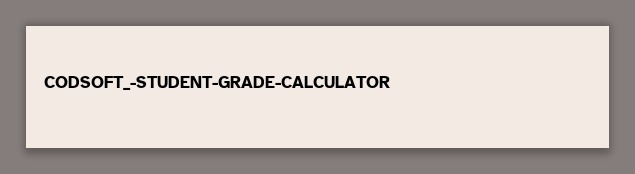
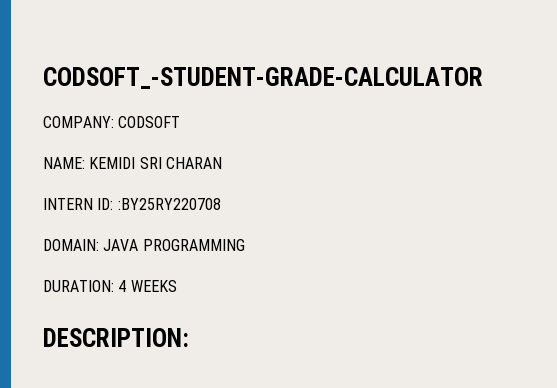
+ COMPANY: CODSOFT
+ NAME: KEMIDI SRI CHARAN
+ INTERN ID: :BY25RY220708
+ DOMAIN: JAVA PROGRAMMING
+ DURATION: 4 WEEKS
+ DESCRIPTION:

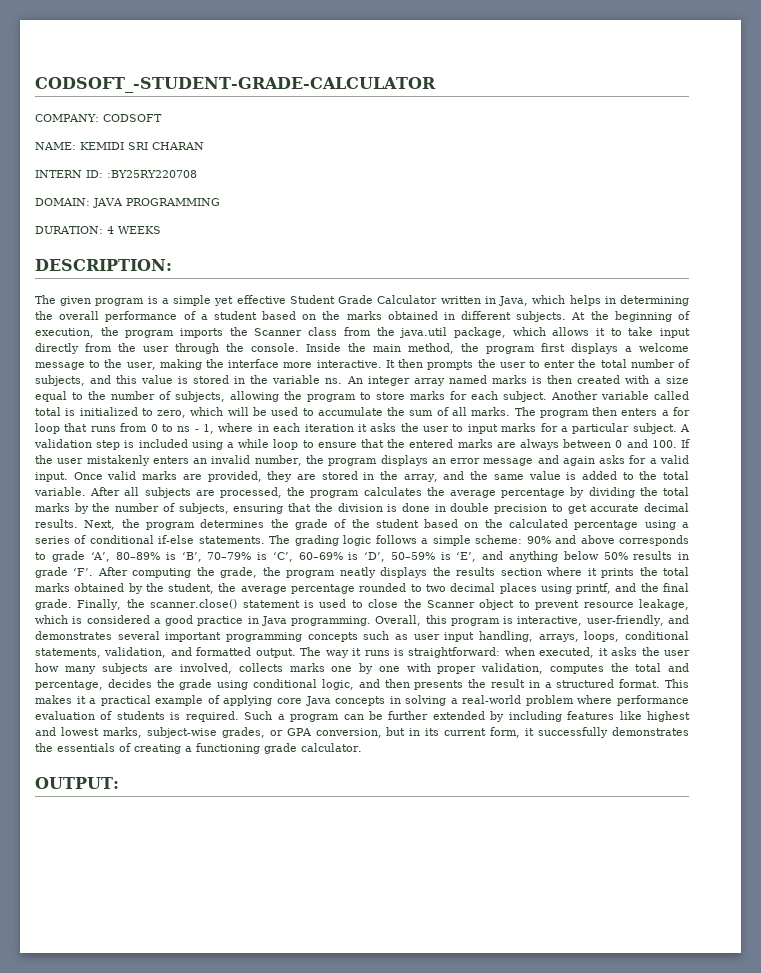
+ The given program is a simple yet effective Student Grade Calculator written in Java, which helps in determining the overall performance of a student based on the marks obtained in different subjects. At the beginning of execution, the program imports the Scanner class from the java.util package, which allows it to take input directly from the user through the console. Inside the main method, the program first displays a welcome message to the user, making the interface more interactive. It then prompts the user to enter the total number of subjects, and this value is stored in the variable ns. An integer array named marks is then created with a size equal to the number of subjects, allowing the program to store marks for each subject. Another variable called total is initialized to zero, which will be used to accumulate the sum of all marks. The program then enters a for loop that runs from 0 to ns - 1, where in each iteration it asks the user to input marks for a particular subject. A validation step is included using a while loop to ensure that the entered marks are always between 0 and 100. If the user mistakenly enters an invalid number, the program displays an error message and again asks for a valid input. Once valid marks are provided, they are stored in the array, and the same value is added to the total variable. After all subjects are processed, the program calculates the average percentage by dividing the total marks by the number of subjects, ensuring that the division is done in double precision to get accurate decimal results. Next, the program determines the grade of the student based on the calculated percentage using a series of conditional if-else statements. The grading logic follows a simple scheme: 90% and above corresponds to grade ‘A’, 80–89% is ‘B’, 70–79% is ‘C’, 60–69% is ‘D’, 50–59% is ‘E’, and anything below 50% results in grade ‘F’. After computing the grade, the program neatly displays the results section where it prints the total marks obtained by the student, the average percentage rounded to two decimal places using printf, and the final grade. Finally, the scanner.close() statement is used to close the Scanner object to prevent resource leakage, which is considered a good practice in Java programming. Overall, this program is interactive, user-friendly, and demonstrates several important programming concepts such as user input handling, arrays, loops, conditional statements, validation, and formatted output. The way it runs is straightforward: when executed, it asks the user how many subjects are involved, collects marks one by one with proper validation, computes the total and percentage, decides the grade using conditional logic, and then presents the result in a structured format. This makes it a practical example of applying core Java concepts in solving a real-world problem where performance evaluation of students is required. Such a program can be further extended by including features like highest and lowest marks, subject-wise grades, or GPA conversion, but in its current form, it successfully demonstrates the essentials of creating a functioning grade calculator.
+ OUTPUT:

